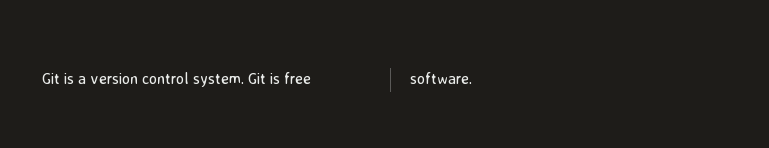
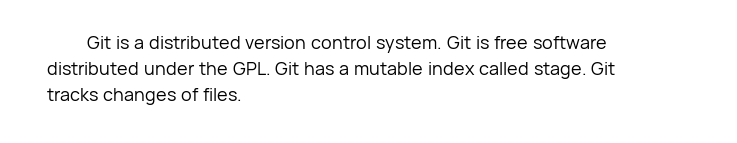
- Git is a version control system.
+ Git is a distributed version control system.
- Git is free software.
+ Git is free software distributed under the GPL. Git has a mutable index called stage. Git tracks changes of files.

